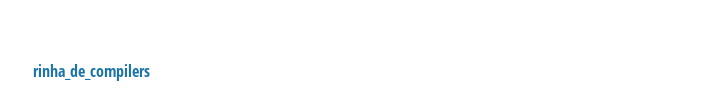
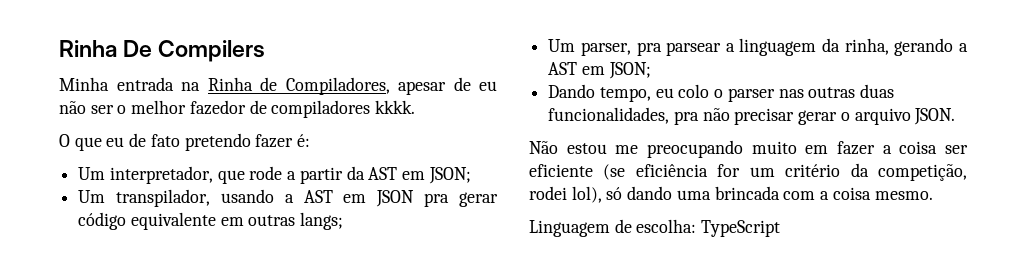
- rinha_de_compilers
+ Rinha De Compilers
+ Minha entrada na Rinha de Compiladores, apesar de eu não ser o melhor fazedor de compiladores kkkk.
+ O que eu de fato pretendo fazer é:
+ Um interpretador, que rode a partir da AST em JSON;
+ Um transpilador, usando a AST em JSON pra gerar código equivalente em outras langs;
+ Um parser, pra parsear a linguagem da rinha, gerando a AST em JSON;
+ Dando tempo, eu colo o parser nas outras duas funcionalidades, pra não precisar gerar o arquivo JSON.
+ Não estou me preocupando muito em fazer a coisa ser eficiente (se eficiência for um critério da competição, rodei lol), só dando uma brincada com a coisa mesmo.
+ Linguagem de escolha: TypeScript

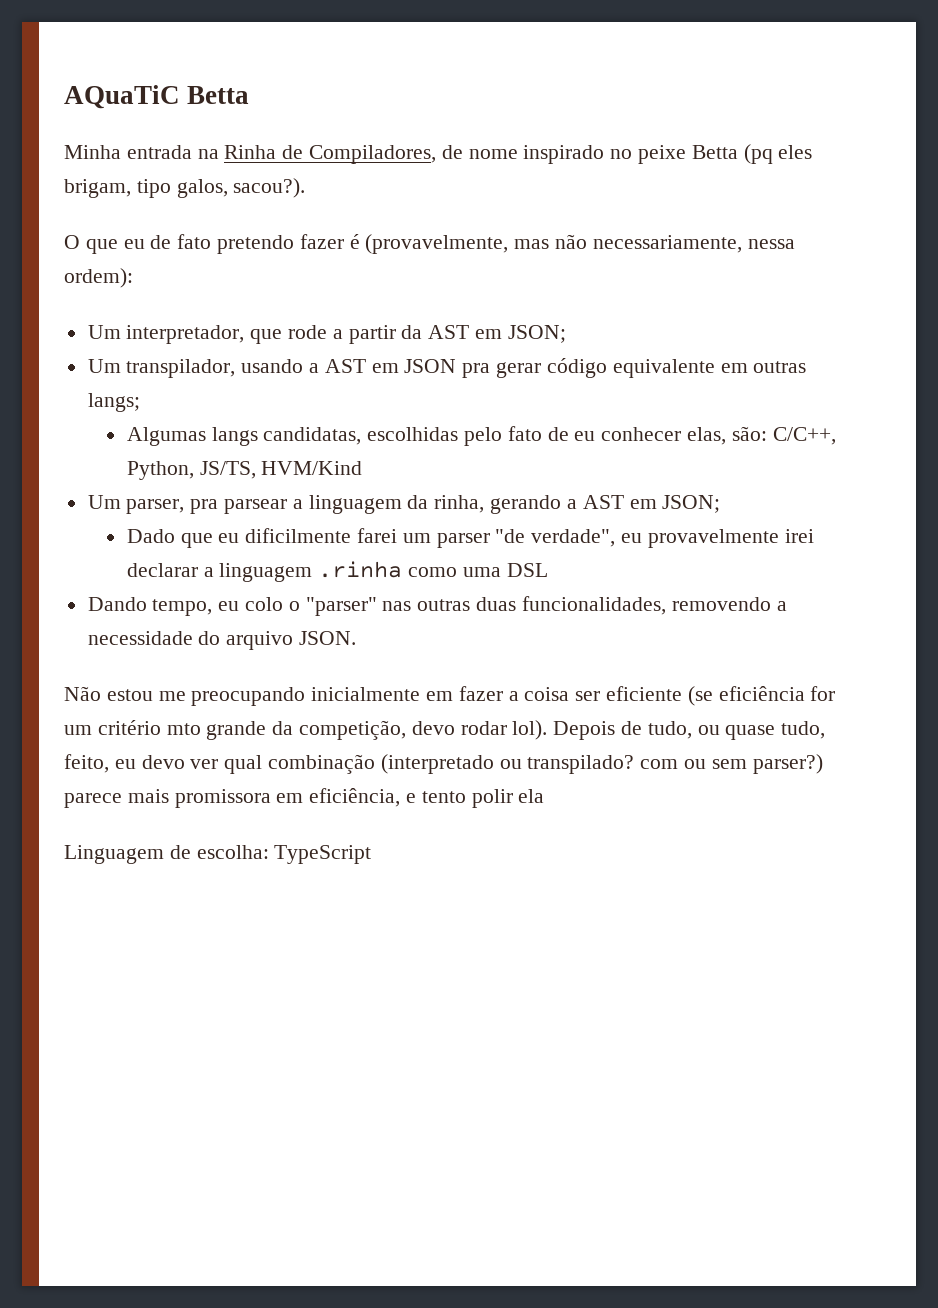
- Rinha De Compilers
+ AQuaTiC Betta
- Minha entrada na Rinha de Compiladores, apesar de eu não ser o melhor fazedor de compiladores kkkk.
+ Minha entrada na Rinha de Compiladores, de nome inspirado no peixe Betta (pq eles brigam, tipo galos, sacou?).
- O que eu de fato pretendo fazer é:
+ O que eu de fato pretendo fazer é (provavelmente, mas não necessariamente, nessa ordem):
+ Algumas langs candidatas, escolhidas pelo fato de eu conhecer elas, são: C/C++, Python, JS/TS, HVM/Kind
+ Dado que eu dificilmente farei um parser "de verdade", eu provavelmente irei declarar a linguagem .rinha como uma DSL
- Dando tempo, eu colo o parser nas outras duas funcionalidades, pra não precisar gerar o arquivo JSON.
+ Dando tempo, eu colo o "parser" nas outras duas funcionalidades, removendo a necessidade do arquivo JSON.
- Não estou me preocupando muito em fazer a coisa ser eficiente (se eficiência for um critério da competição, rodei lol), só dando uma brincada com a coisa mesmo.
+ Não estou me preocupando inicialmente em fazer a coisa ser eficiente (se eficiência for um critério mto grande da competição, devo rodar lol). Depois de tudo, ou quase tudo, feito, eu devo ver qual combinação (interpretado ou transpilado? com ou sem parser?) parece mais promissora em eficiência, e tento polir ela

